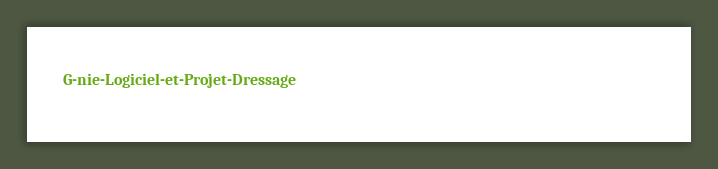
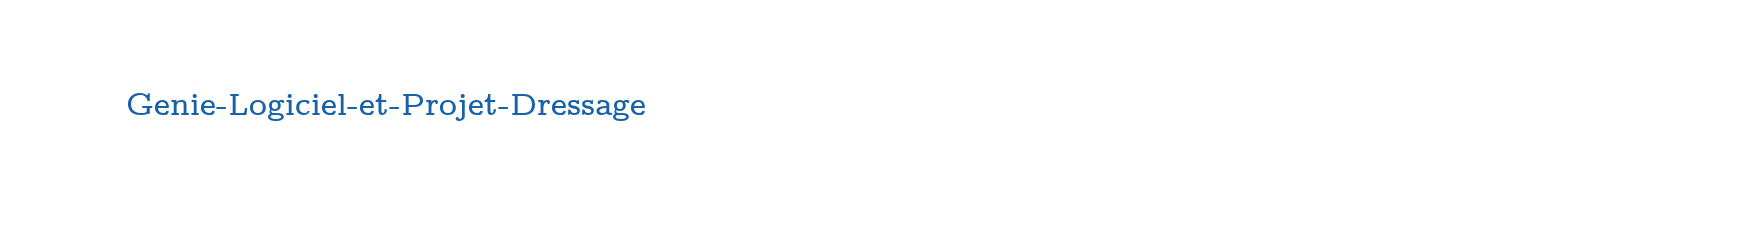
- G-nie-Logiciel-et-Projet-Dressage
+ Genie-Logiciel-et-Projet-Dressage

